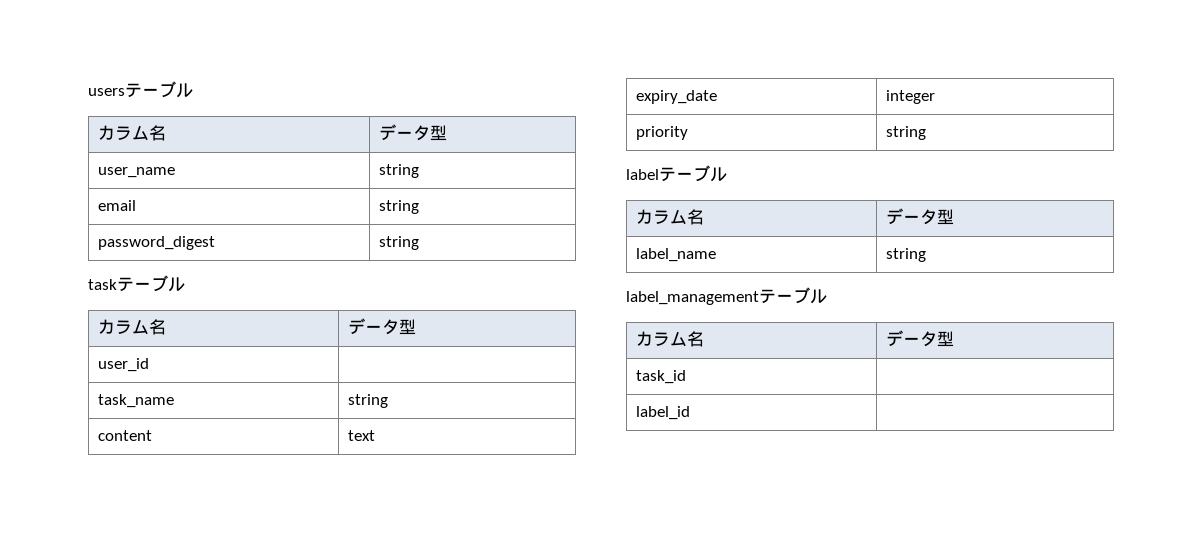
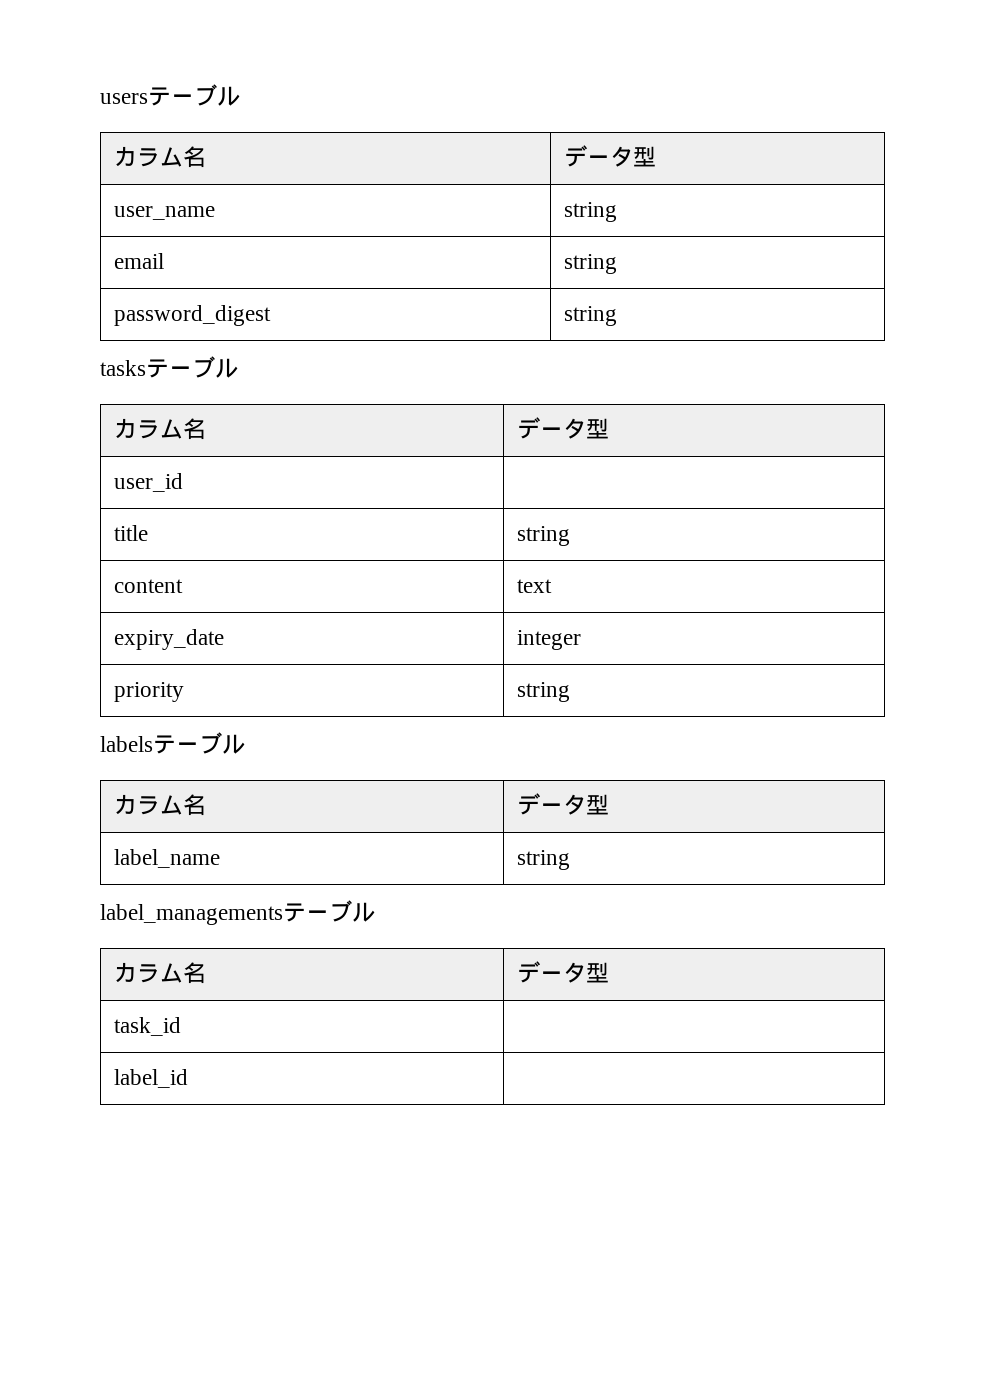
- taskテーブル
+ tasksテーブル
- task_name | string
+ title | string
- labelテーブル
+ labelsテーブル
- label_managementテーブル
+ label_managementsテーブル

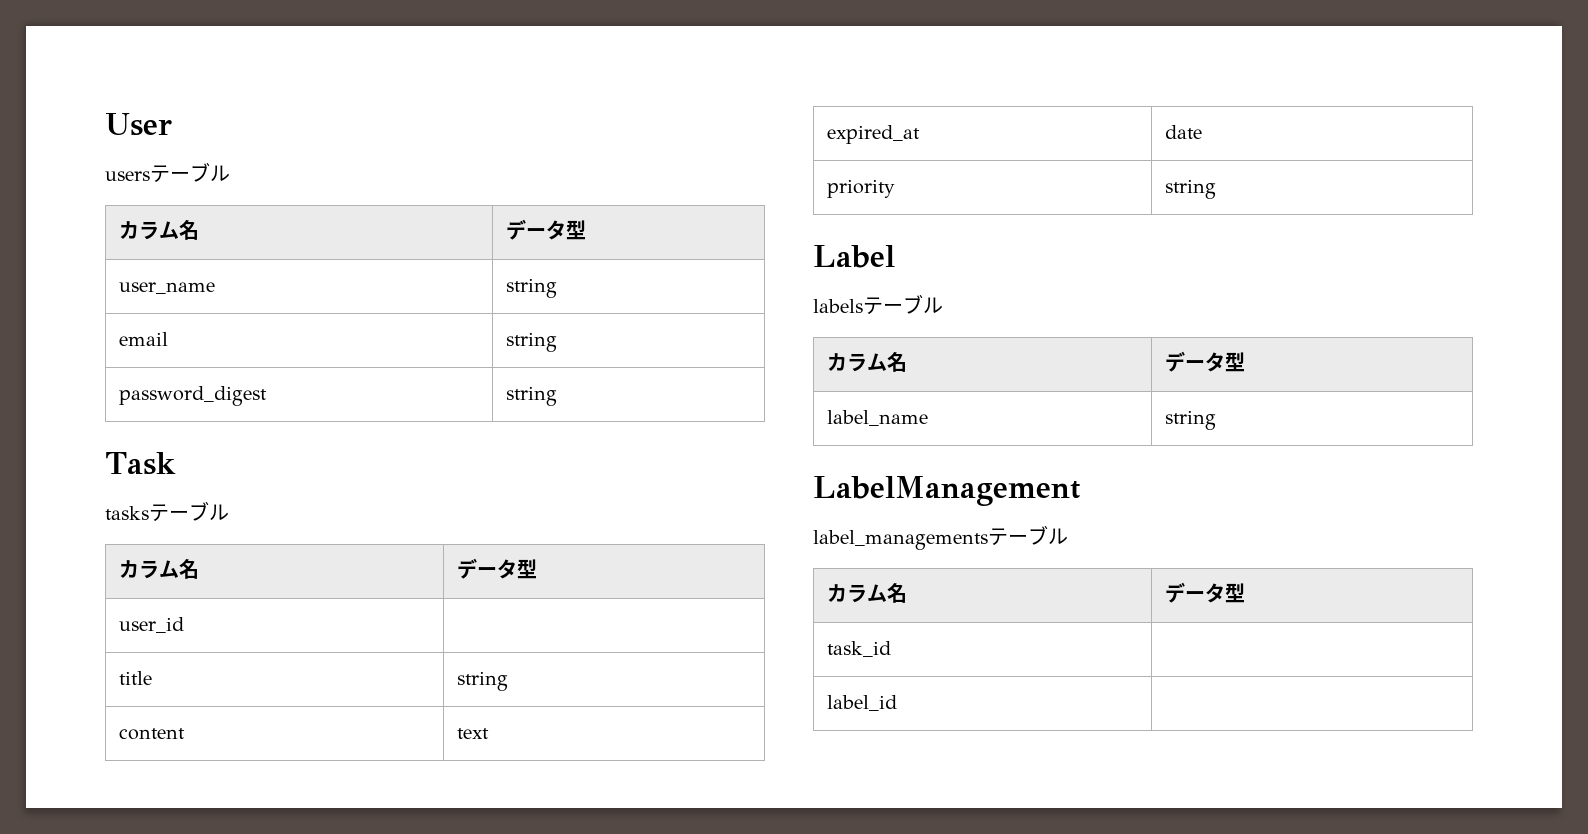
+ User
+ Task
- expiry_date | integer
+ expired_at | date
+ Label
+ LabelManagement

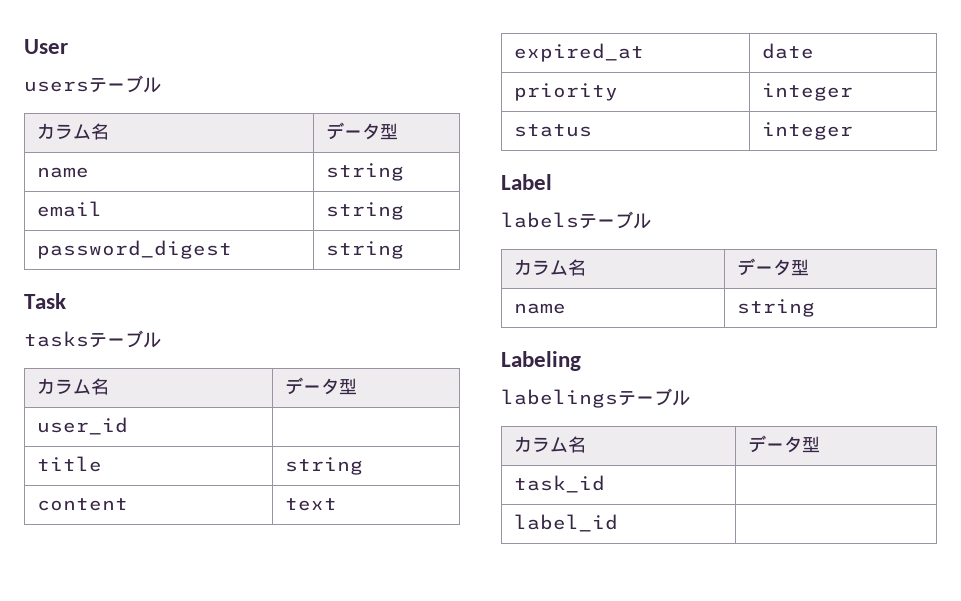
  usersテーブル
  カラム名 | データ型
- user_name | string
+ name | string
- priority | string
+ priority | integer
+ status | integer
  labelsテーブル
  カラム名 | データ型
- label_name | string
- LabelManagement
- label_managementsテーブル
+ name | string
+ Labeling
+ labelingsテーブル

